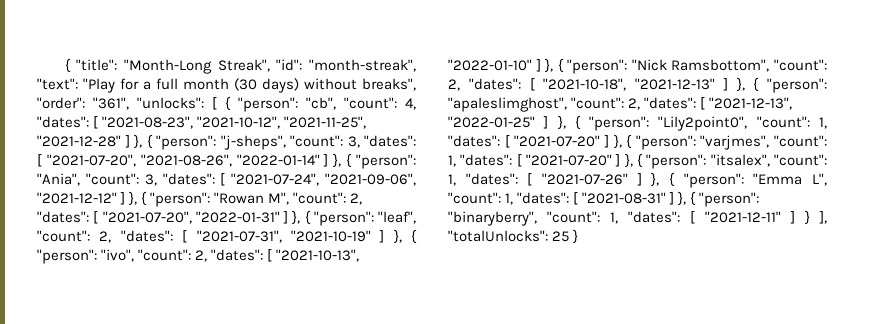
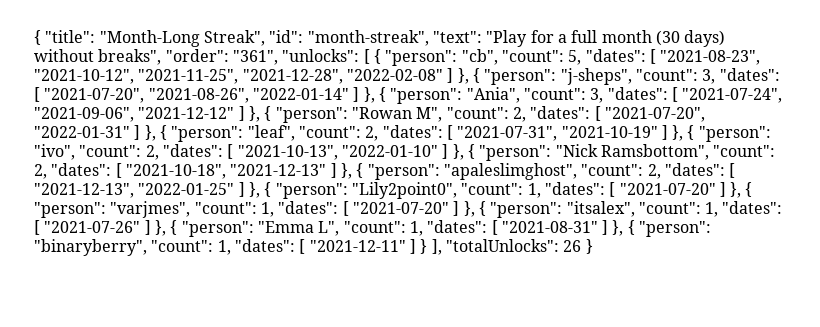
- 4, "dates":
+ 5, "dates":
- [ "2021-08-23", "2021-10-12", "2021-11-25", "2021-12-28" ] }, { "person":
+ [ "2021-08-23", "2021-10-12", "2021-11-25", "2021-12-28", "2022-02-08" ] }, { "person":
- 25 }
+ 26 }

